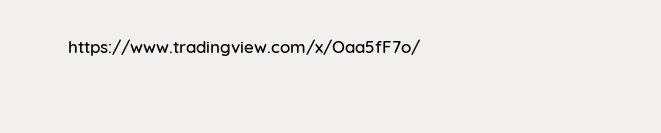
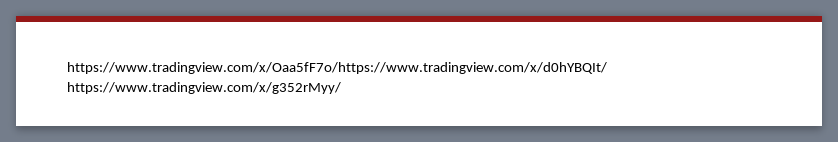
- https://www.tradingview.com/x/Oaa5fF7o/
+ https://www.tradingview.com/x/Oaa5fF7o/https://www.tradingview.com/x/d0hYBQIt/ https://www.tradingview.com/x/g352rMyy/

